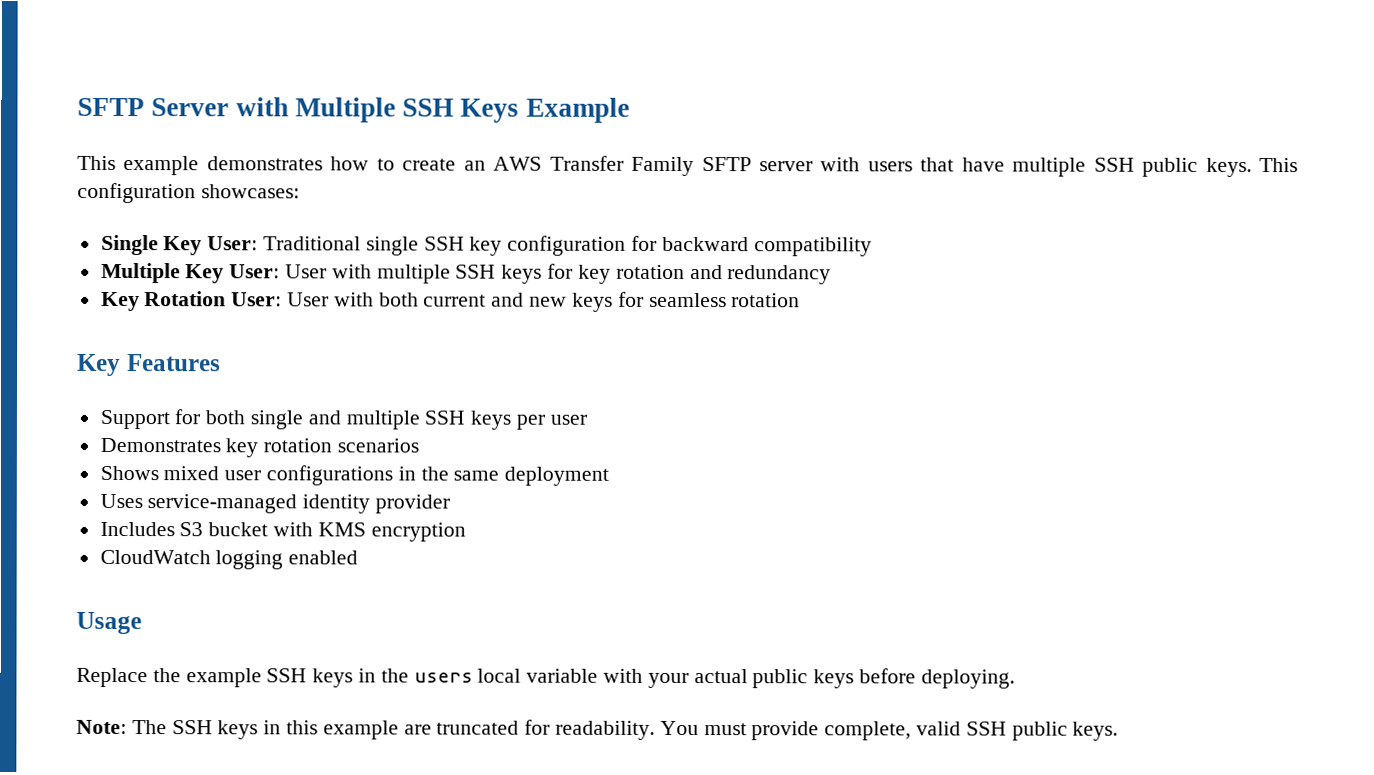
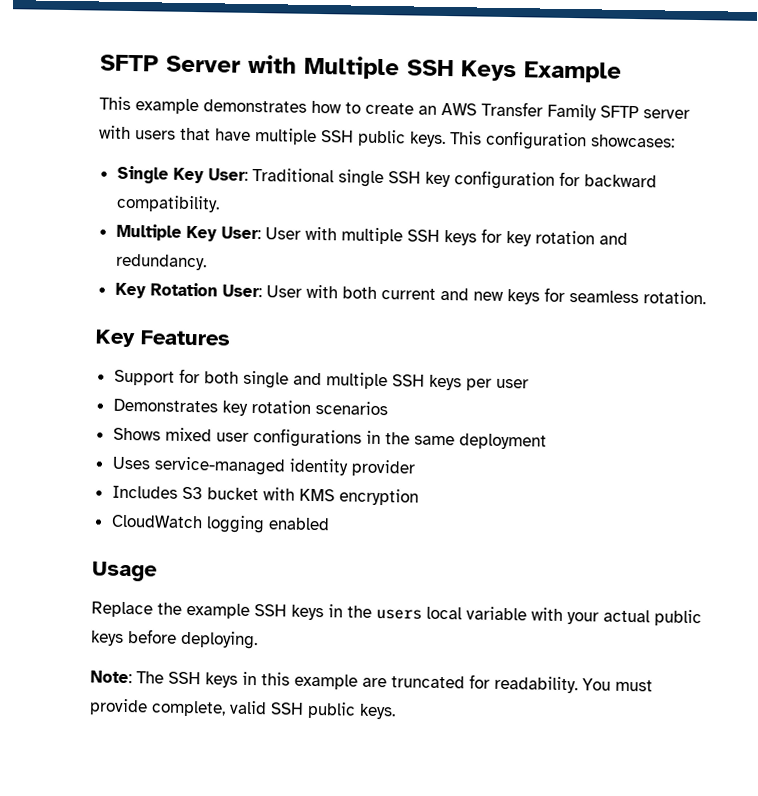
- Single Key User: Traditional single SSH key configuration for backward compatibility
+ Single Key User: Traditional single SSH key configuration for backward compatibility.
- Multiple Key User: User with multiple SSH keys for key rotation and redundancy
+ Multiple Key User: User with multiple SSH keys for key rotation and redundancy.
- Key Rotation User: User with both current and new keys for seamless rotation
+ Key Rotation User: User with both current and new keys for seamless rotation.

